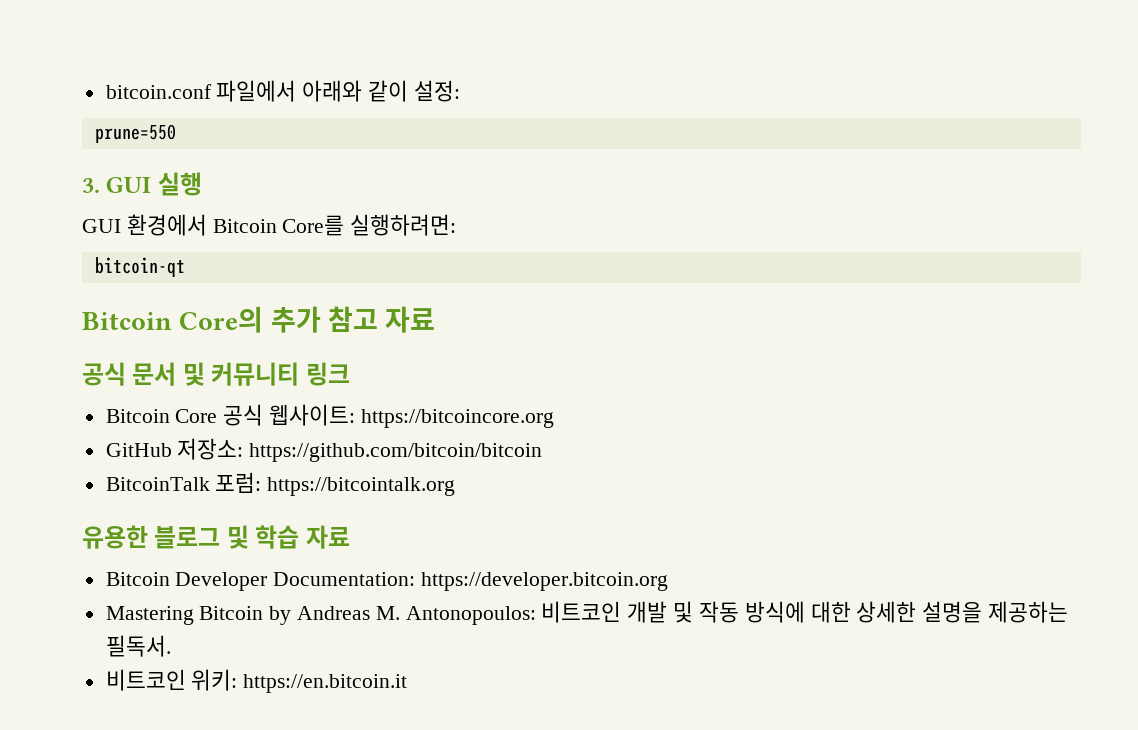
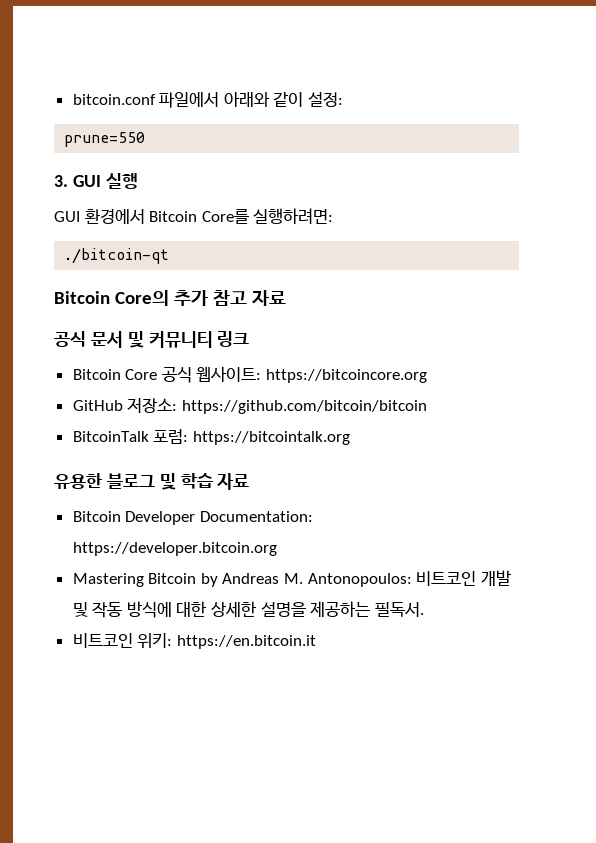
- bitcoin-qt
+ ./bitcoin-qt

